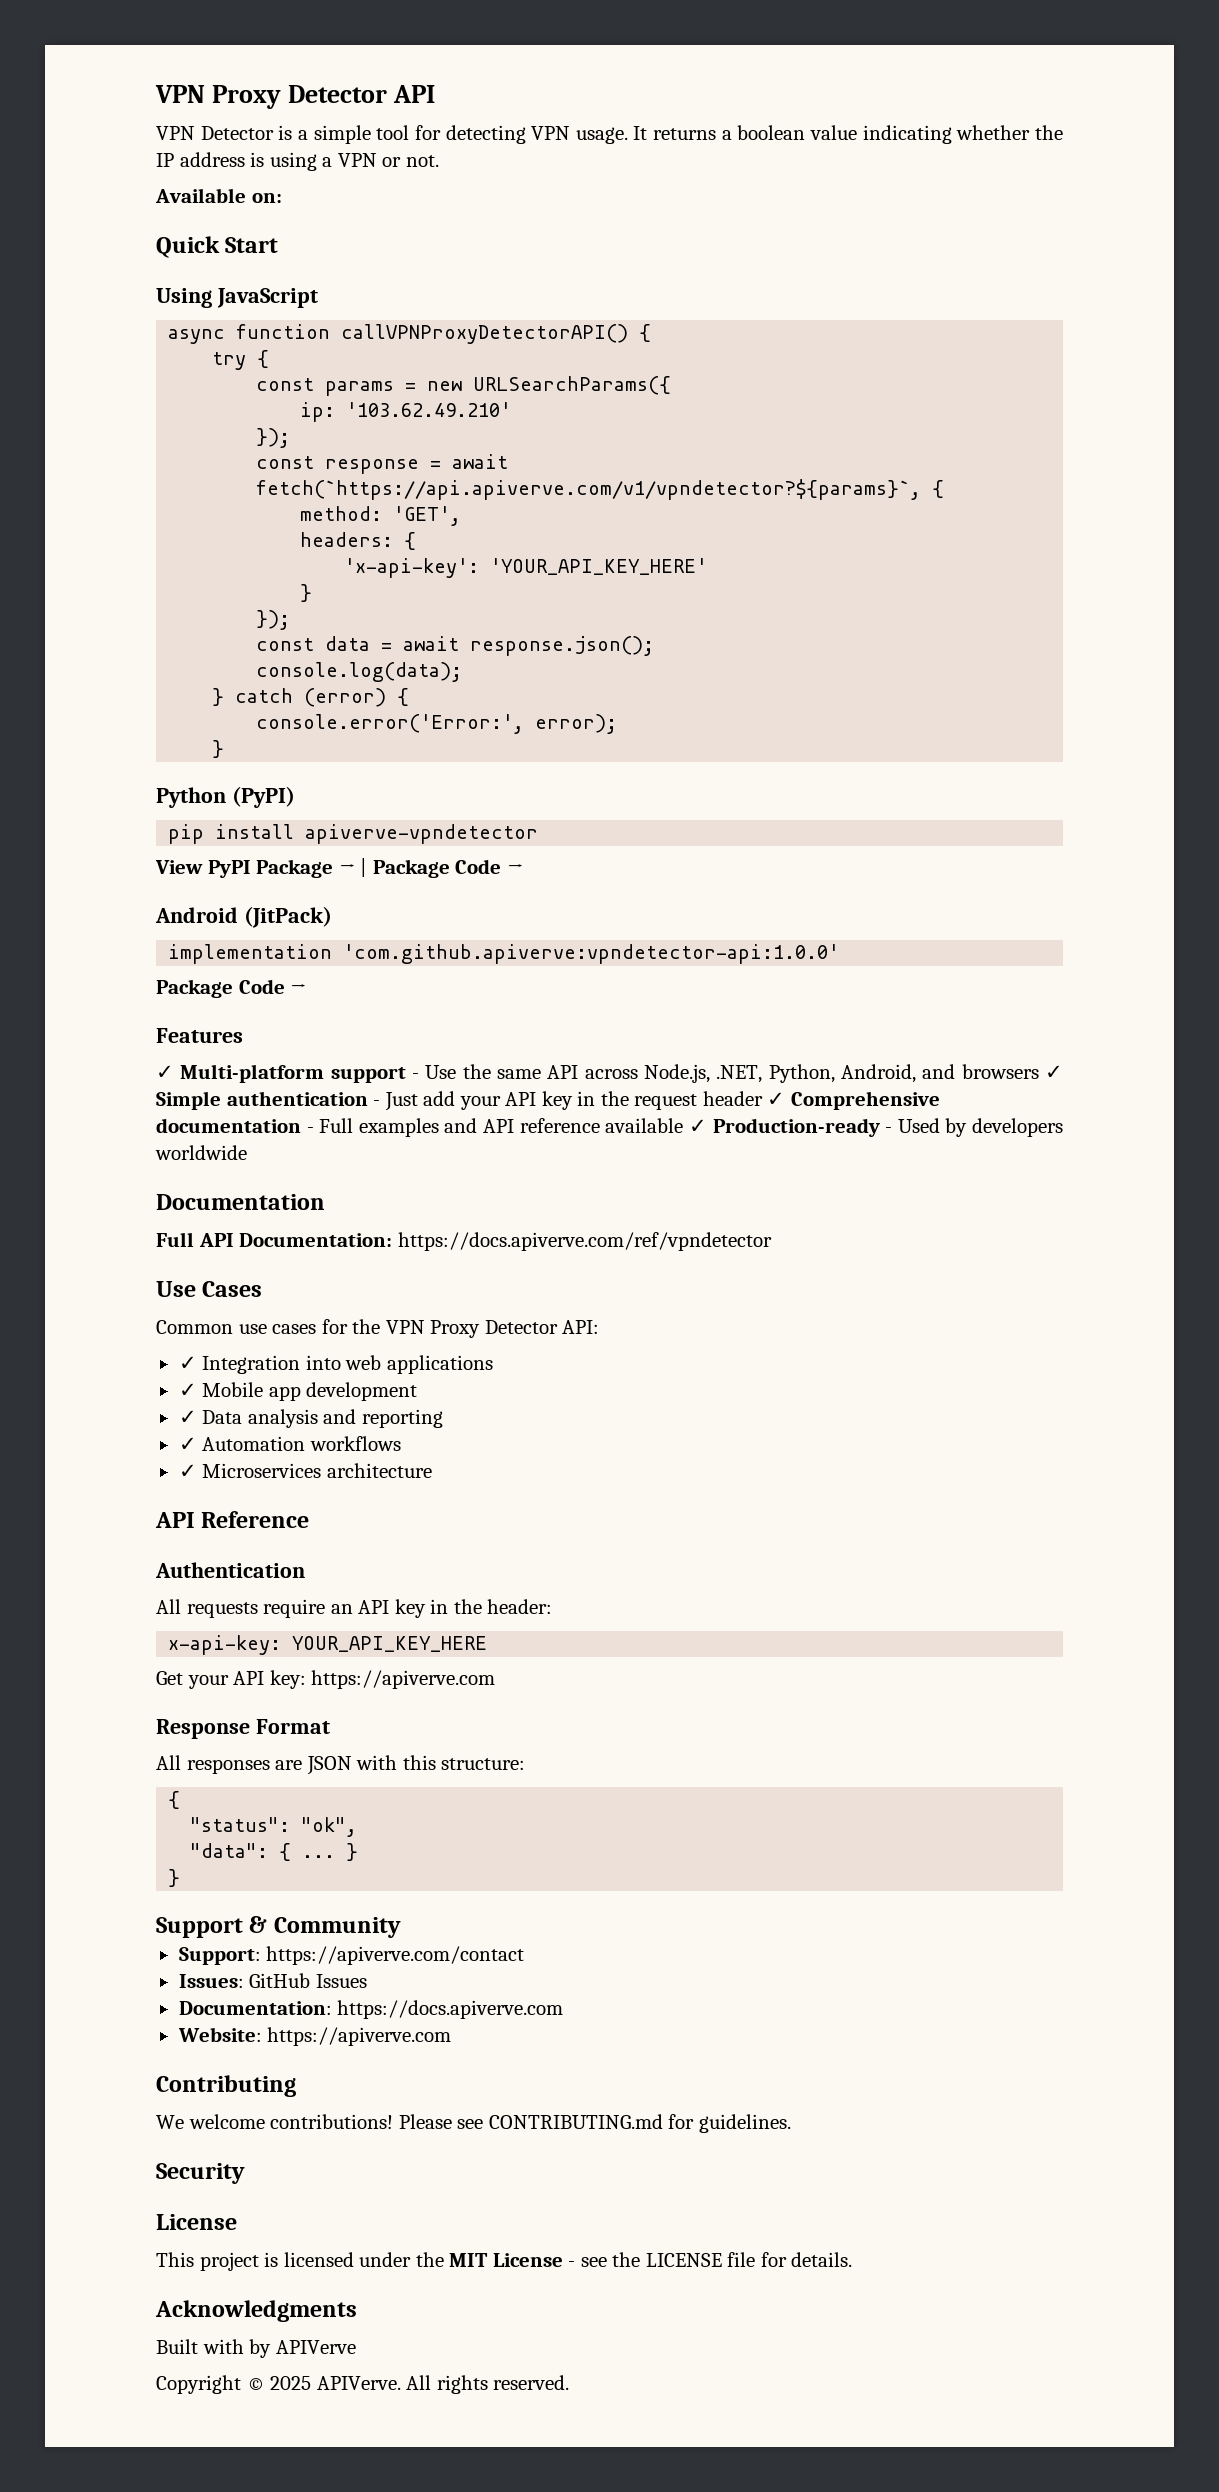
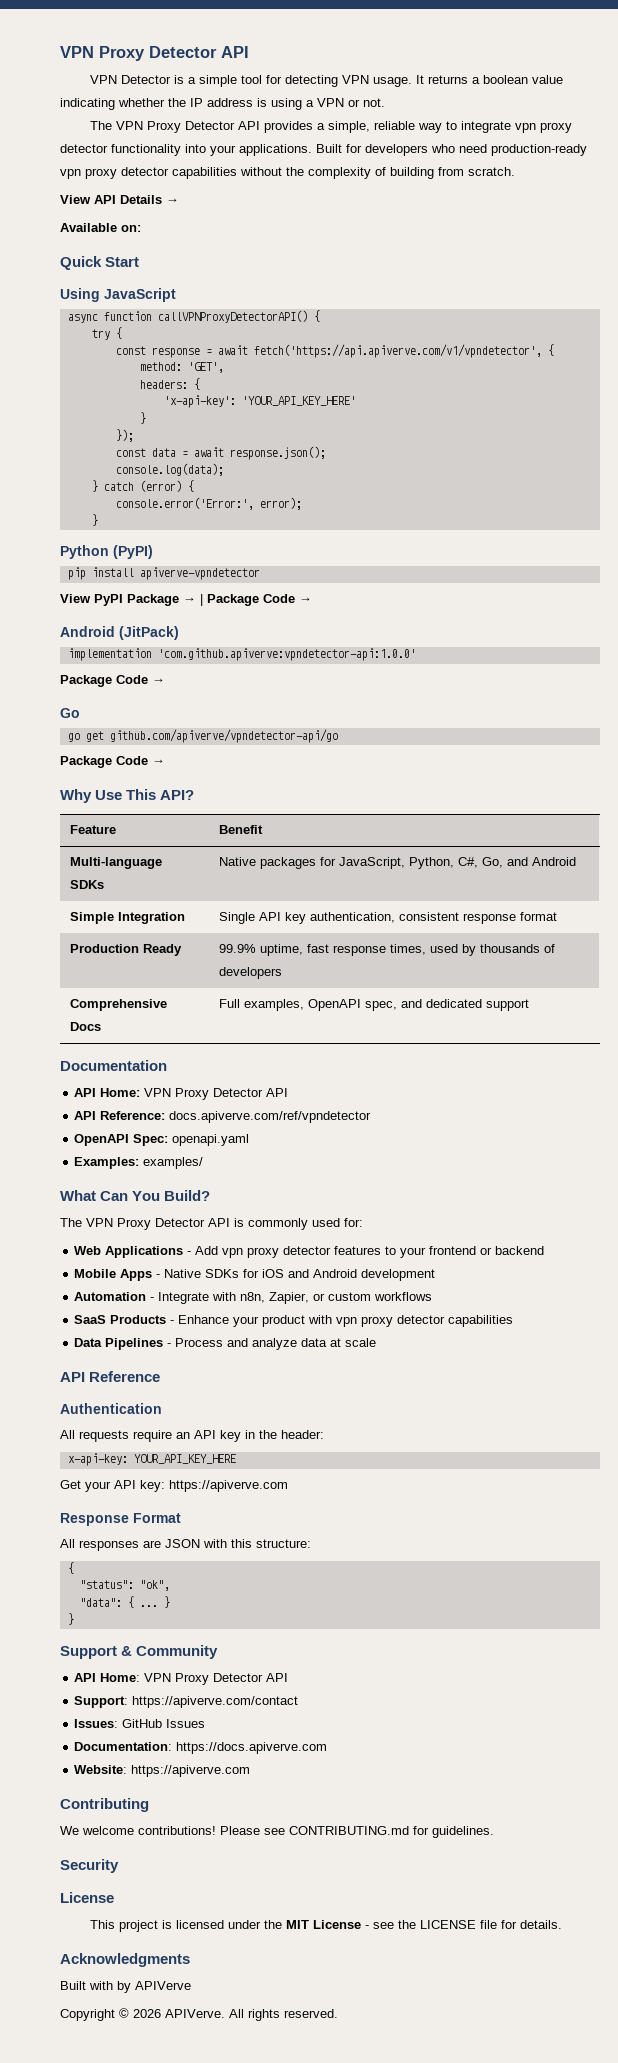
+ The VPN Proxy Detector API provides a simple, reliable way to integrate vpn proxy detector functionality into your applications. Built for developers who need production-ready vpn proxy detector capabilities without the complexity of building from scratch.
+ View API Details →
- const params = new URLSearchParams({
- ip: '103.62.49.210'
- });
- const response = await fetch(`https://api.apiverve.com/v1/vpndetector?${params}`, {
+ const response = await fetch('https://api.apiverve.com/v1/vpndetector', {
- Features
- ✓ Multi-platform support - Use the same API across Node.js, .NET, Python, Android, and browsers ✓ Simple authentication - Just add your API key in the request header ✓ Comprehensive documentation - Full examples and API reference available ✓ Production-ready - Used by developers worldwide
+ Go
+ go get github.com/apiverve/vpndetector-api/go
+ Package Code →
+ Why Use This API?
+ Feature | Benefit
+ Multi-language SDKs | Native packages for JavaScript, Python, C#, Go, and Android
+ Simple Integration | Single API key authentication, consistent response format
+ Production Ready | 99.9% uptime, fast response times, used by thousands of developers
+ Comprehensive Docs | Full examples, OpenAPI spec, and dedicated support
  Documentation
- Full API Documentation: https://docs.apiverve.com/ref/vpndetector
- Use Cases
- Common use cases for the VPN Proxy Detector API:
- ✓ Integration into web applications
- ✓ Mobile app development
- ✓ Data analysis and reporting
- ✓ Automation workflows
- ✓ Microservices architecture
+ API Home: VPN Proxy Detector API
+ API Reference: docs.apiverve.com/ref/vpndetector
+ OpenAPI Spec: openapi.yaml
+ Examples: examples/
+ What Can You Build?
+ The VPN Proxy Detector API is commonly used for:
+ Web Applications - Add vpn proxy detector features to your frontend or backend
+ Mobile Apps - Native SDKs for iOS and Android development
+ Automation - Integrate with n8n, Zapier, or custom workflows
+ SaaS Products - Enhance your product with vpn proxy detector capabilities
+ Data Pipelines - Process and analyze data at scale
  Support & Community
+ API Home: VPN Proxy Detector API
- Copyright © 2025 APIVerve.
+ Copyright © 2026 APIVerve.

